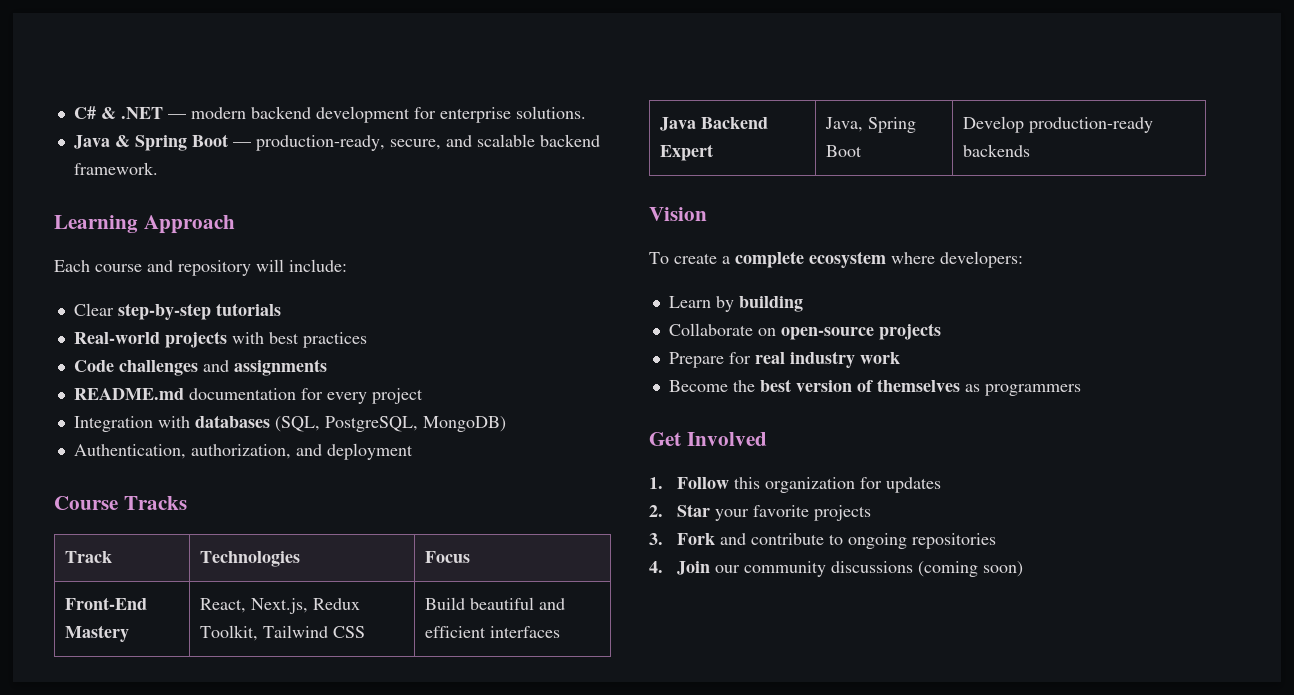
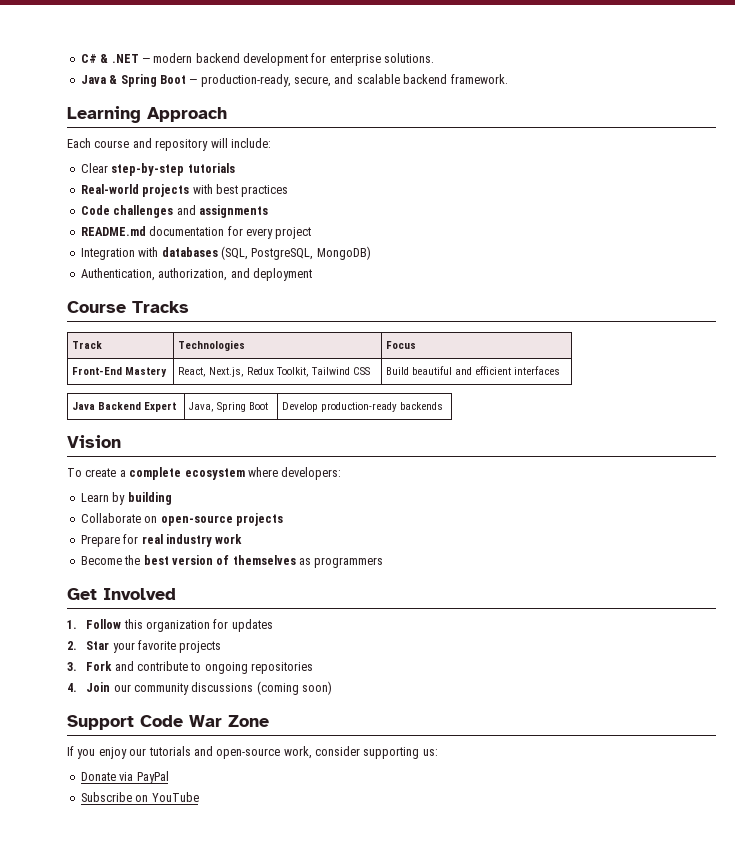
+ Support Code War Zone
+ If you enjoy our tutorials and open-source work, consider supporting us:
+ Donate via PayPal
+ Subscribe on YouTube

